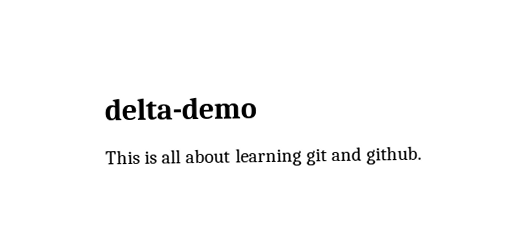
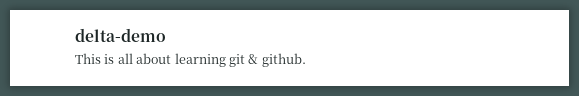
- This is all about learning git and github.
+ This is all about learning git & github.

